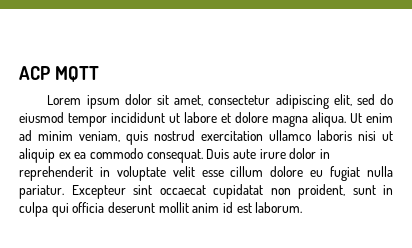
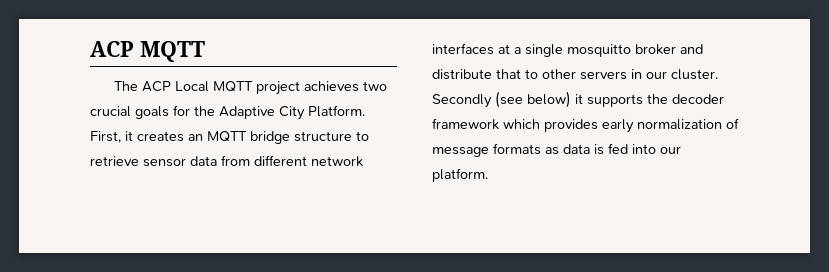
- Lorem ipsum dolor sit amet, consectetur adipiscing elit, sed do eiusmod tempor incididunt ut labore et dolore magna aliqua. Ut enim ad minim veniam, quis nostrud exercitation ullamco laboris nisi ut aliquip ex ea commodo consequat. Duis aute irure dolor in reprehenderit in voluptate velit esse cillum dolore eu fugiat nulla pariatur. Excepteur sint occaecat cupidatat non proident, sunt in culpa qui officia deserunt mollit anim id est laborum.
+ The ACP Local MQTT project achieves two crucial goals for the Adaptive City Platform. First, it creates an MQTT bridge structure to retrieve sensor data from different network interfaces at a single mosquitto broker and distribute that to other servers in our cluster. Secondly (see below) it supports the decoder framework which provides early normalization of message formats as data is fed into our platform.

